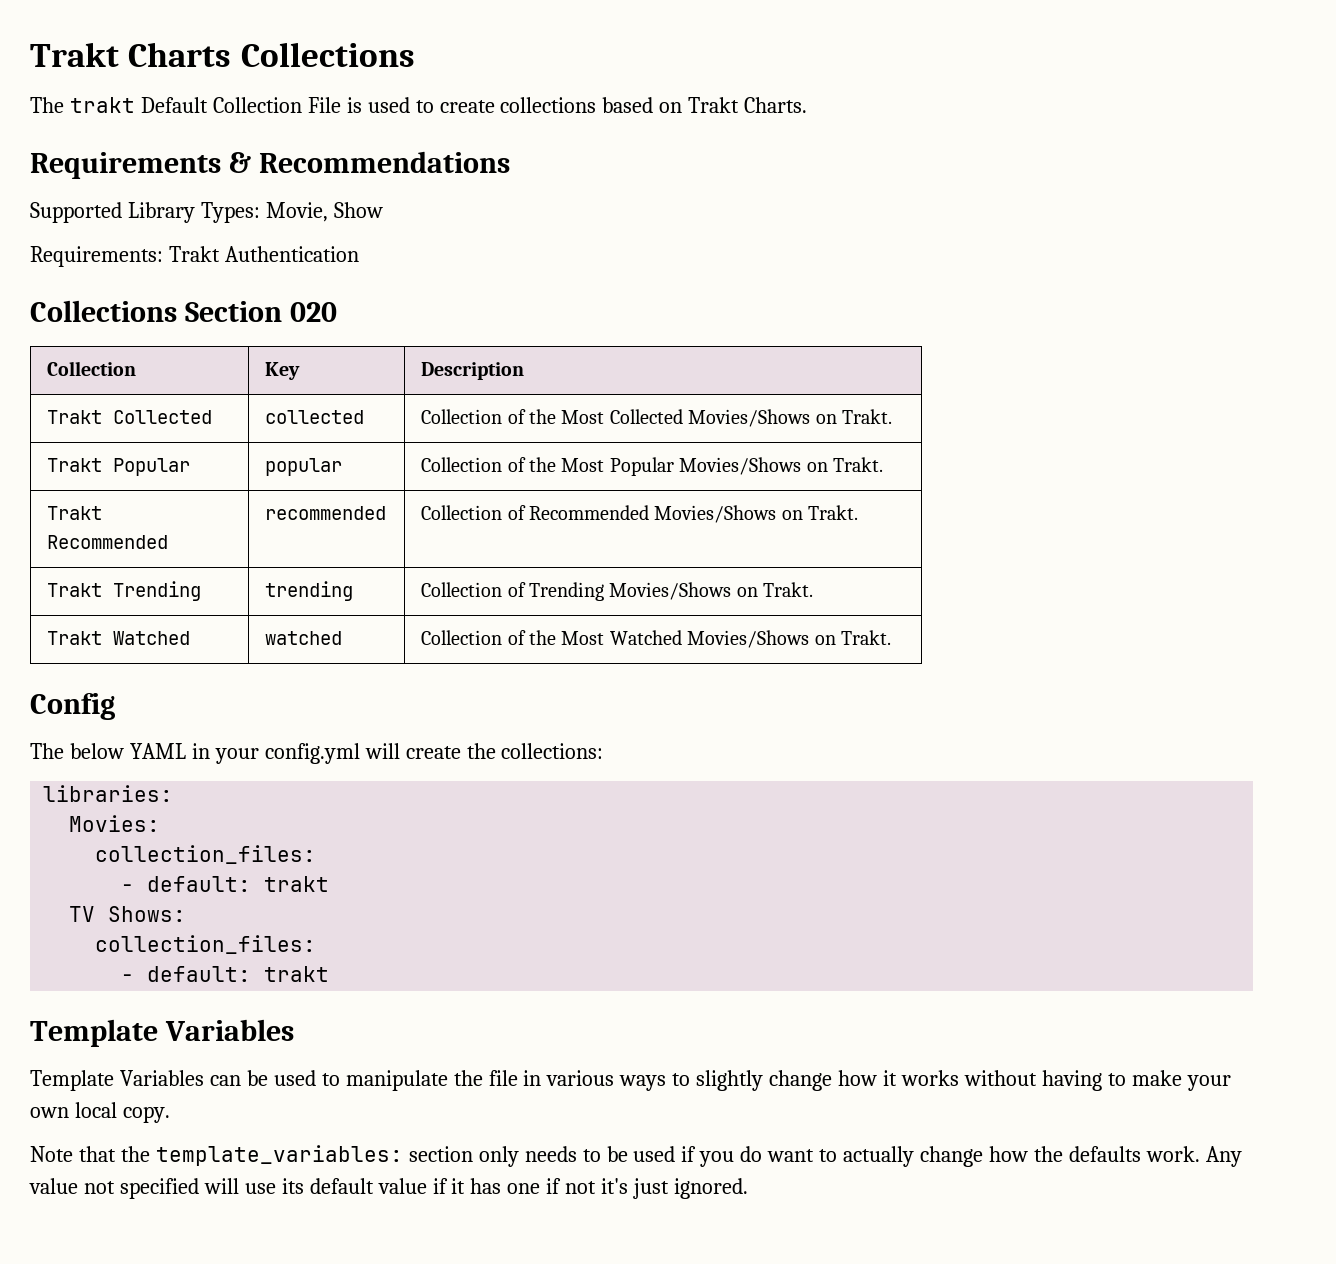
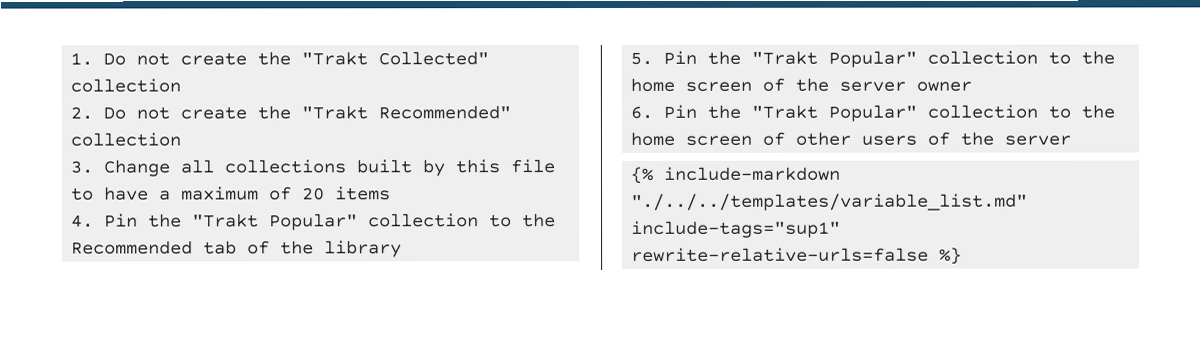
- Trakt Charts Collections
- The trakt Default Collection File is used to create collections based on Trakt Charts.
- Requirements & Recommendations
- Supported Library Types: Movie, Show
- Requirements: Trakt Authentication
- Collections Section 020
- Collection | Key | Description
- Trakt Collected | collected | Collection of the Most Collected Movies/Shows on Trakt.
- Trakt Popular | popular | Collection of the Most Popular Movies/Shows on Trakt.
- Trakt Recommended | recommended | Collection of Recommended Movies/Shows on Trakt.
- Trakt Trending | trending | Collection of Trending Movies/Shows on Trakt.
- Trakt Watched | watched | Collection of the Most Watched Movies/Shows on Trakt.
- Config
- The below YAML in your config.yml will create the collections:
- libraries:
- Movies:
- collection_files:
- - default: trakt
- TV Shows:
- collection_files:
- - default: trakt
- Template Variables
- Template Variables can be used to manipulate the file in various ways to slightly change how it works without having to make your own local copy.
- Note that the template_variables: section only needs to be used if you do want to actually change how the defaults work. Any value not specified will use its default value if it has one if not it's just ignored.
+ 1. Do not create the "Trakt Collected" collection
+ 2. Do not create the "Trakt Recommended" collection
+ 3. Change all collections built by this file to have a maximum of 20 items
+ 4. Pin the "Trakt Popular" collection to the Recommended tab of the library
+ 5. Pin the "Trakt Popular" collection to the home screen of the server owner
+ 6. Pin the "Trakt Popular" collection to the home screen of other users of the server
+ {% include-markdown "./../../templates/variable_list.md" include-tags="sup1" rewrite-relative-urls=false %}

